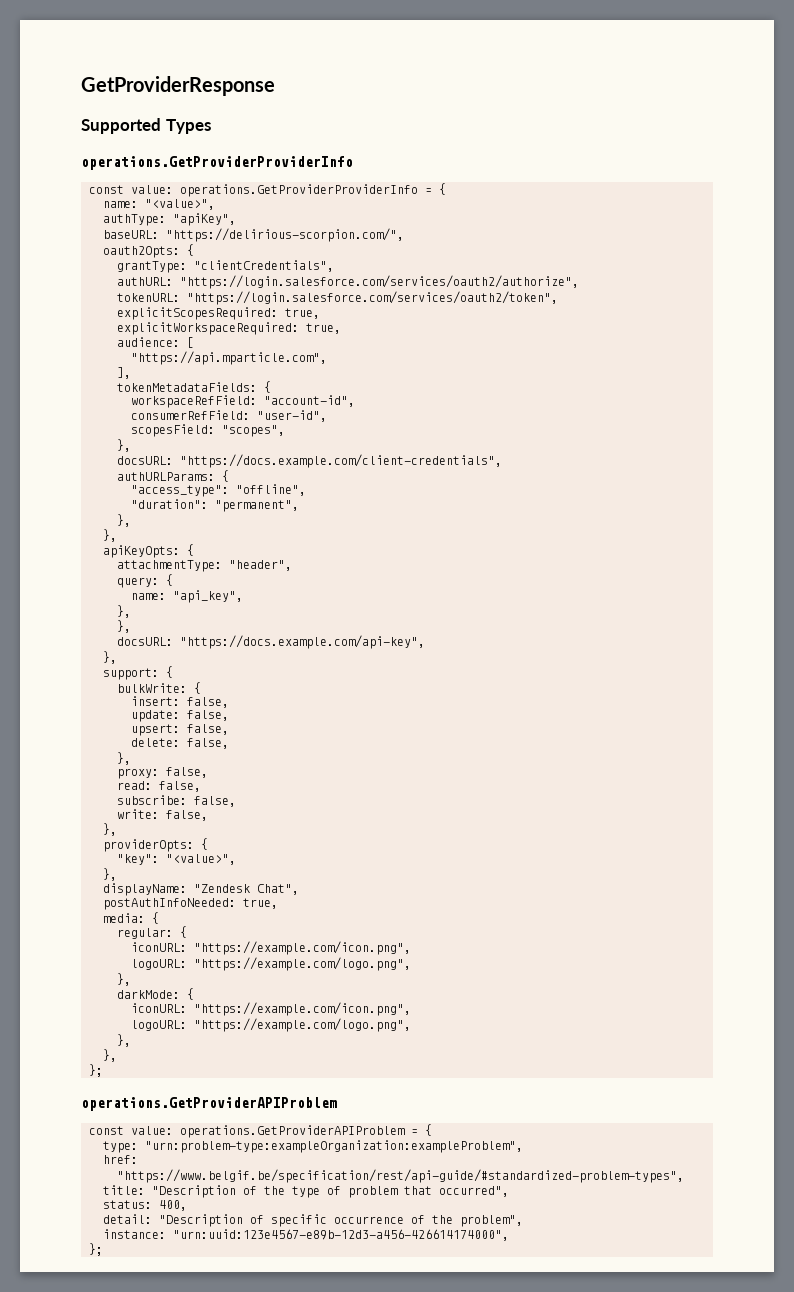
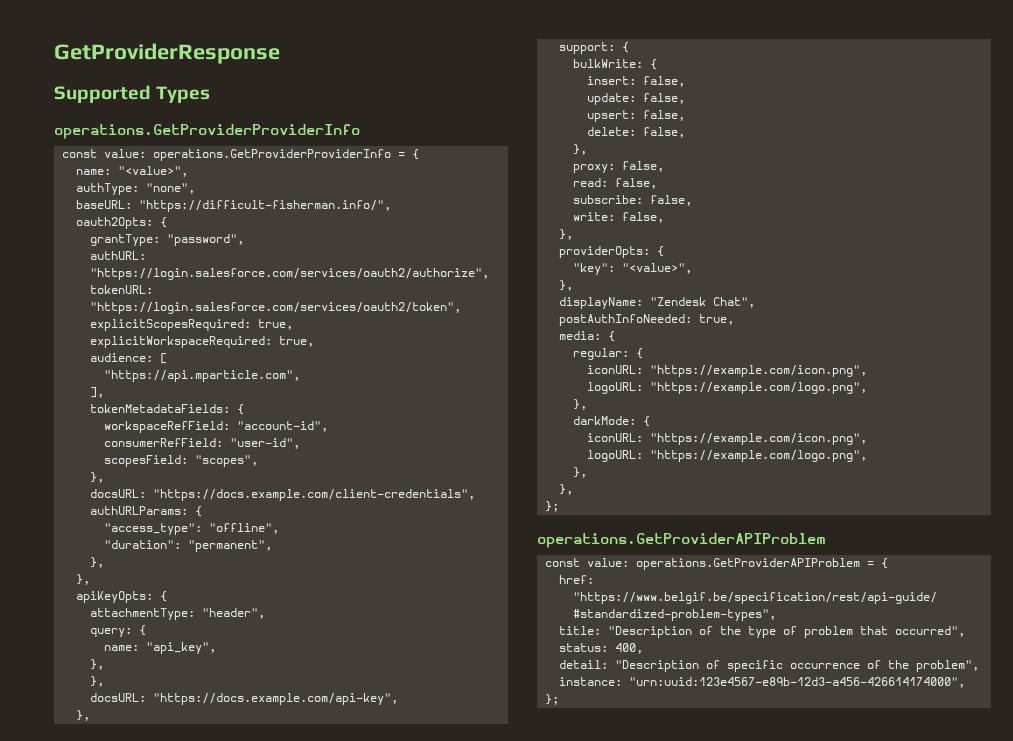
- authType: "apiKey",
+ authType: "none",
- baseURL: "https://delirious-scorpion.com/",
+ baseURL: "https://difficult-fisherman.info/",
- grantType: "clientCredentials",
+ grantType: "password",
- type: "urn:problem-type:exampleOrganization:exampleProblem",

